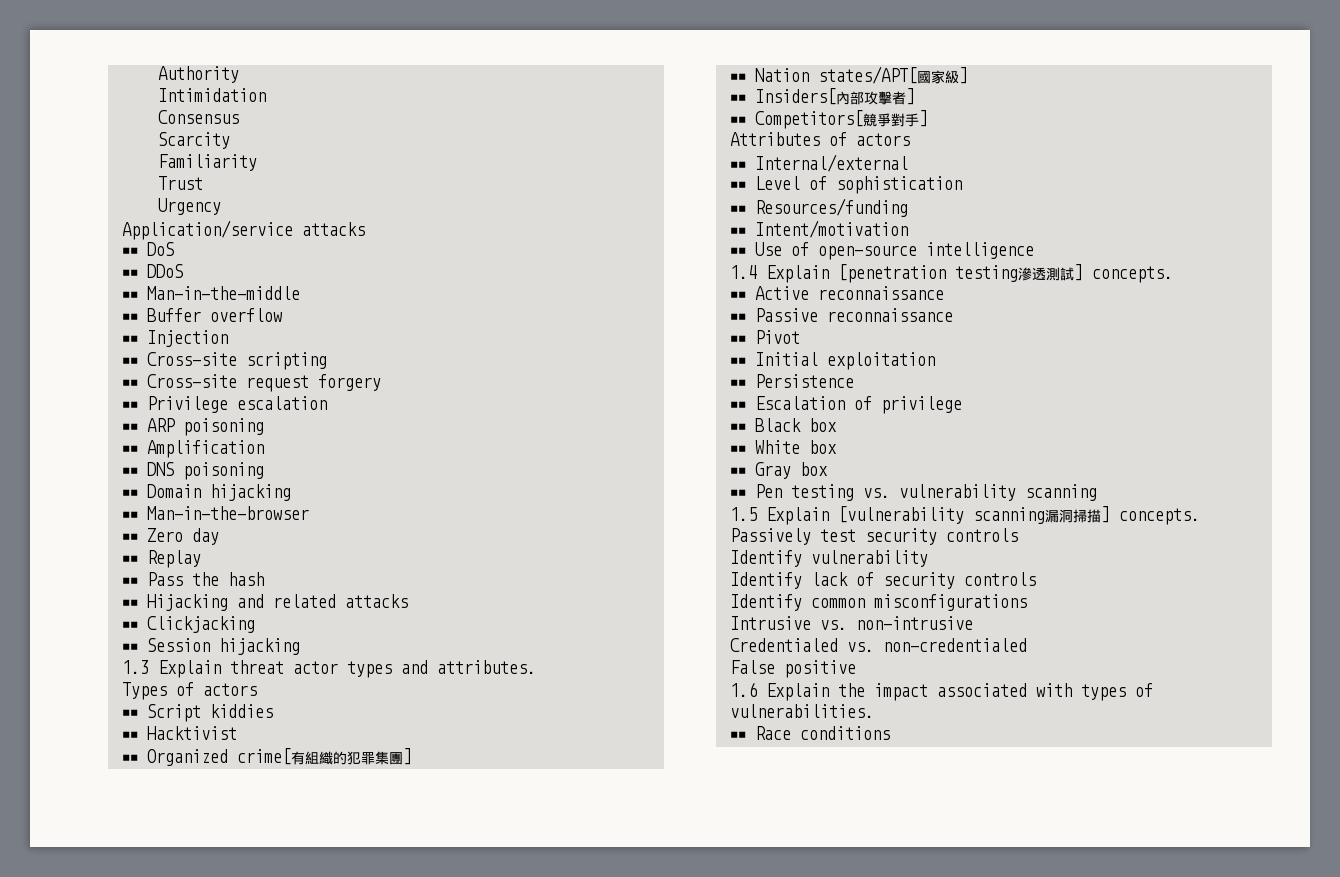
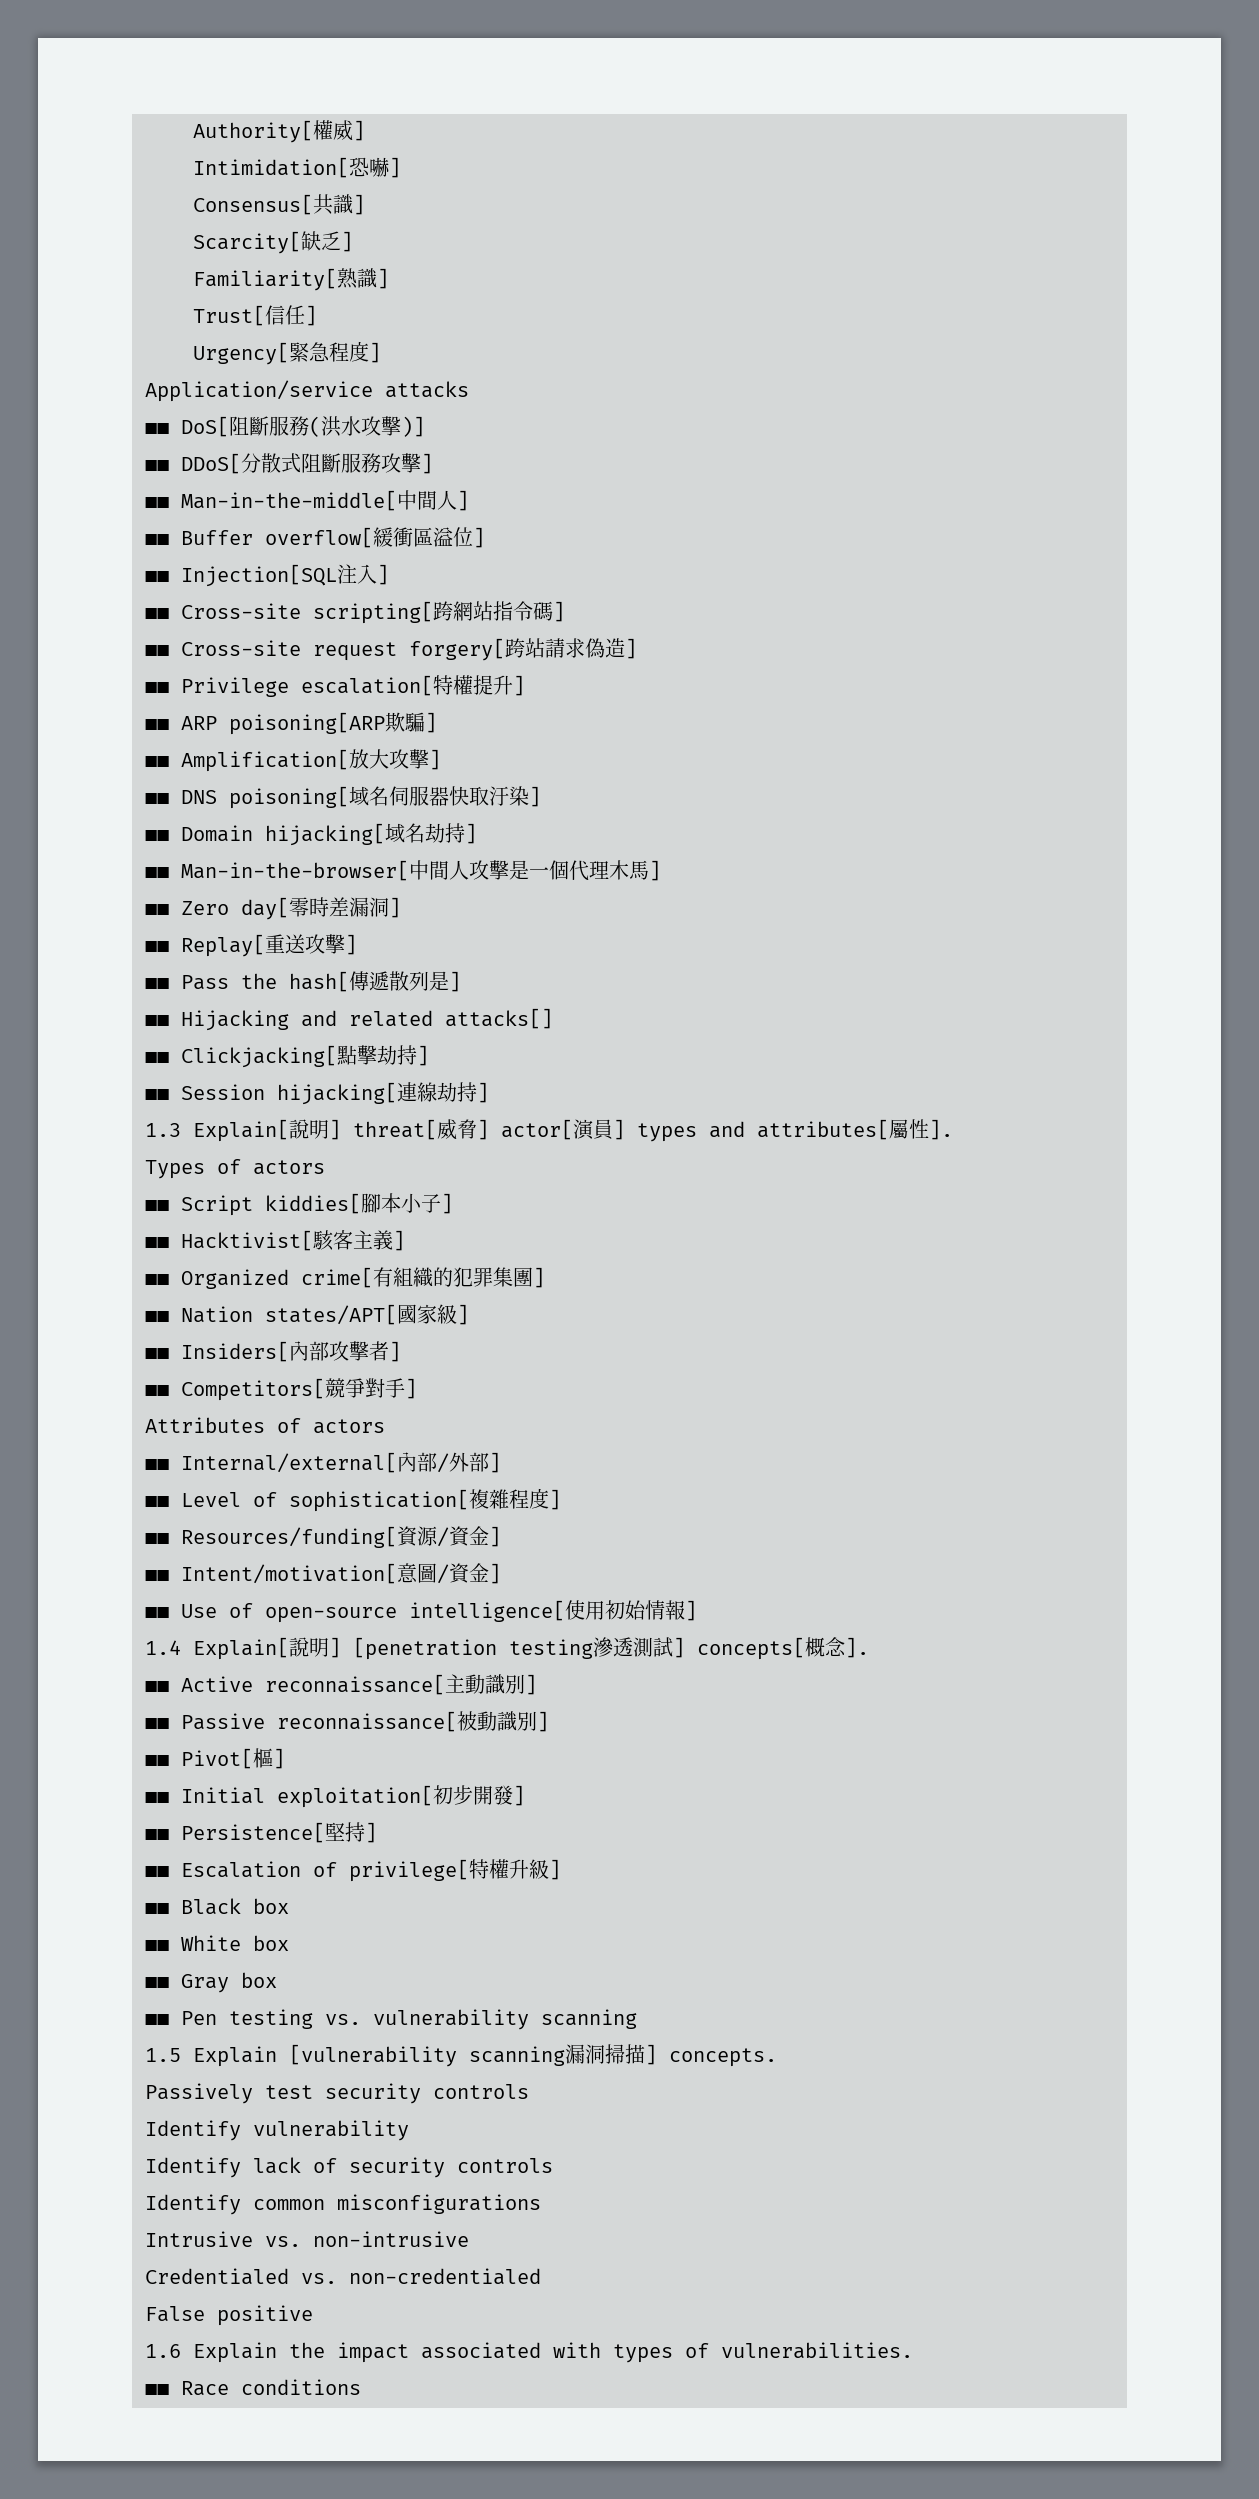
- Authority
- Intimidation
- Consensus
- Scarcity
- Familiarity
- Trust
- Urgency
+ Authority[權威]
+ Intimidation[恐嚇]
+ Consensus[共識]
+ Scarcity[缺乏]
+ Familiarity[熟識]
+ Trust[信任]
+ Urgency[緊急程度]
  Application/service attacks
- ■■ DoS
- ■■ DDoS
- ■■ Man-in-the-middle
- ■■ Buffer overflow
- ■■ Injection
- ■■ Cross-site scripting
- ■■ Cross-site request forgery
- ■■ Privilege escalation
- ■■ ARP poisoning
- ■■ Amplification
- ■■ DNS poisoning
- ■■ Domain hijacking
- ■■ Man-in-the-browser
- ■■ Zero day
- ■■ Replay
+ ■■ DoS[阻斷服務(洪水攻擊)]
+ ■■ DDoS[分散式阻斷服務攻擊]
+ ■■ Man-in-the-middle[中間人]
+ ■■ Buffer overflow[緩衝區溢位]
+ ■■ Injection[SQL注入]
+ ■■ Cross-site scripting[跨網站指令碼]
+ ■■ Cross-site request forgery[跨站請求偽造]
+ ■■ Privilege escalation[特權提升]
+ ■■ ARP poisoning[ARP欺騙]
+ ■■ Amplification[放大攻擊]
+ ■■ DNS poisoning[域名伺服器快取汙染]
+ ■■ Domain hijacking[域名劫持]
+ ■■ Man-in-the-browser[中間人攻擊是一個代理木馬]
+ ■■ Zero day[零時差漏洞]
+ ■■ Replay[重送攻擊]
- ■■ Pass the hash
+ ■■ Pass the hash[傳遞散列是]
- ■■ Hijacking and related attacks
- ■■ Clickjacking
- ■■ Session hijacking
- 1.3 Explain threat actor types and attributes.
+ ■■ Hijacking and related attacks[]
+ ■■ Clickjacking[點擊劫持]
+ ■■ Session hijacking[連線劫持]
+ 1.3 Explain[說明] threat[威脅] actor[演員] types and attributes[屬性].
- ■■ Script kiddies
- ■■ Hacktivist
+ ■■ Script kiddies[腳本小子]
+ ■■ Hacktivist[駭客主義]
- ■■ Internal/external
- ■■ Level of sophistication
- ■■ Resources/funding
- ■■ Intent/motivation
- ■■ Use of open-source intelligence
- 1.4 Explain [penetration testing滲透測試] concepts.
+ ■■ Internal/external[內部/外部]
+ ■■ Level of sophistication[複雜程度]
+ ■■ Resources/funding[資源/資金]
+ ■■ Intent/motivation[意圖/資金]
+ ■■ Use of open-source intelligence[使用初始情報]
+ 1.4 Explain[說明] [penetration testing滲透測試] concepts[概念].
- ■■ Active reconnaissance
- ■■ Passive reconnaissance
- ■■ Pivot
+ ■■ Active reconnaissance[主動識別]
+ ■■ Passive reconnaissance[被動識別]
+ ■■ Pivot[樞]
- ■■ Initial exploitation
- ■■ Persistence
+ ■■ Initial exploitation[初步開發]
+ ■■ Persistence[堅持]
- ■■ Escalation of privilege
+ ■■ Escalation of privilege[特權升級]

